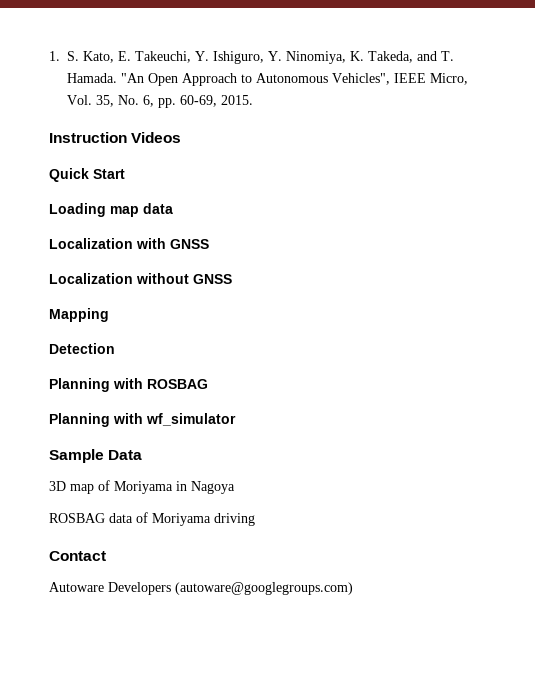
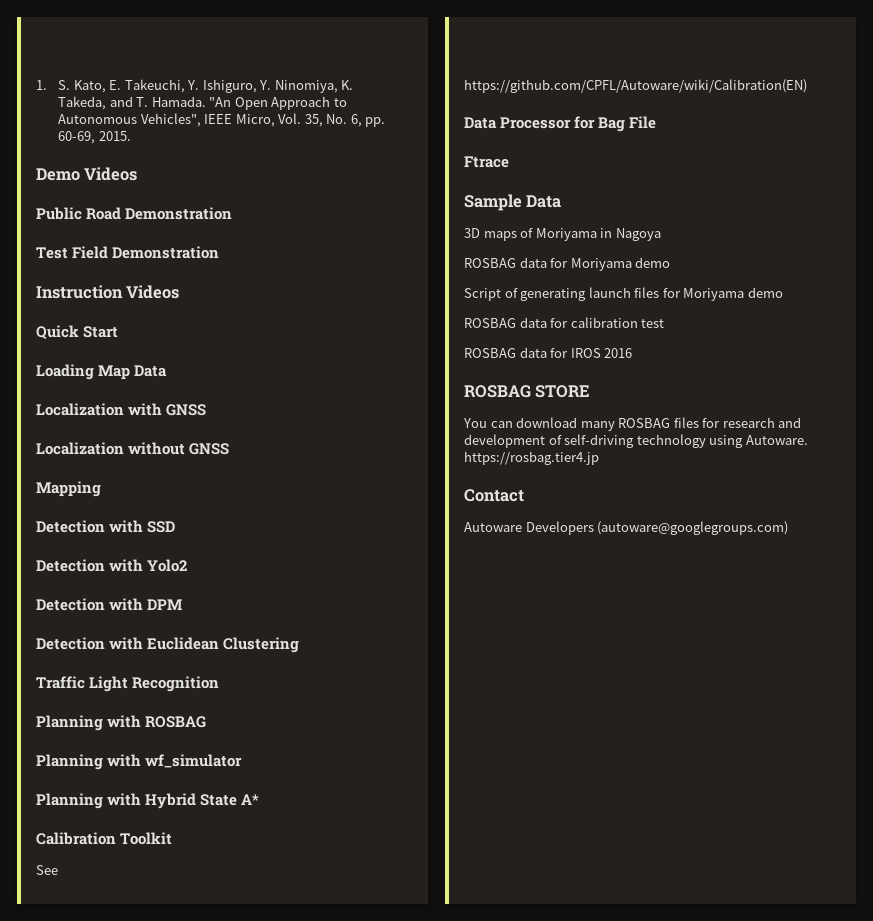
+ Demo Videos
+ Public Road Demonstration
+ Test Field Demonstration
- Loading map data
+ Loading Map Data
- Detection
+ Detection with SSD
+ Detection with Yolo2
+ Detection with DPM
+ Detection with Euclidean Clustering
+ Traffic Light Recognition
+ Planning with Hybrid State A*
+ Calibration Toolkit
+ See https://github.com/CPFL/Autoware/wiki/Calibration(EN)
+ Data Processor for Bag File
+ Ftrace
- 3D map of Moriyama in Nagoya
+ 3D maps of Moriyama in Nagoya
- ROSBAG data of Moriyama driving
+ ROSBAG data for Moriyama demo
+ Script of generating launch files for Moriyama demo
+ ROSBAG data for calibration test
+ ROSBAG data for IROS 2016
+ ROSBAG STORE
+ You can download many ROSBAG files for research and development of self-driving technology using Autoware. https://rosbag.tier4.jp

